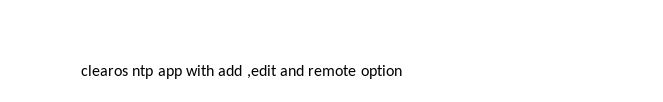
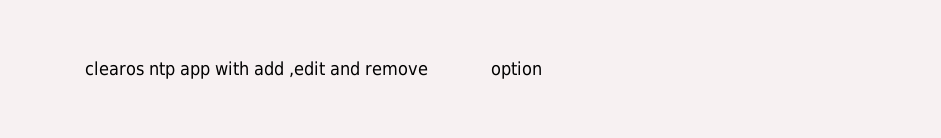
- clearos ntp app with add ,edit and remote option
+ clearos ntp app with add ,edit and remove option

